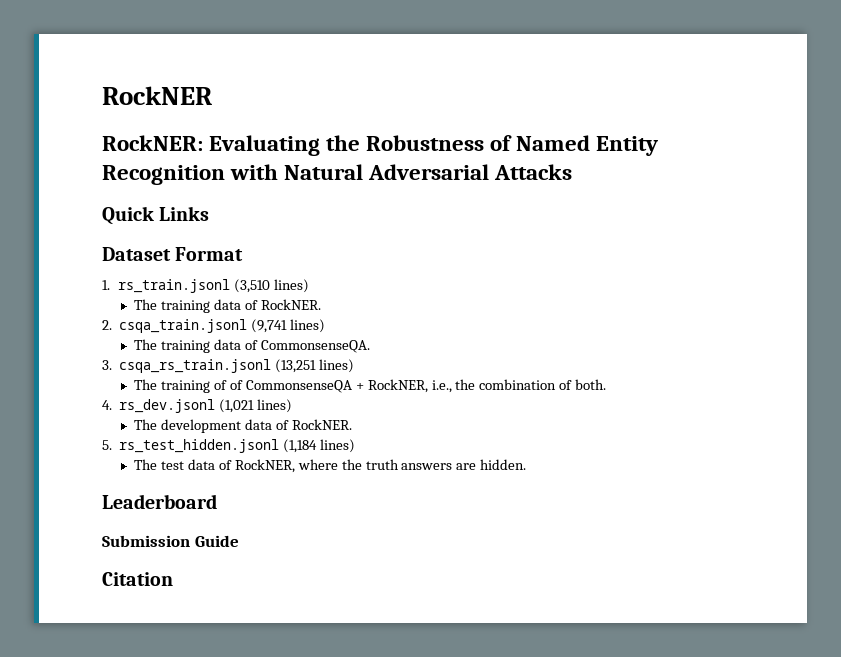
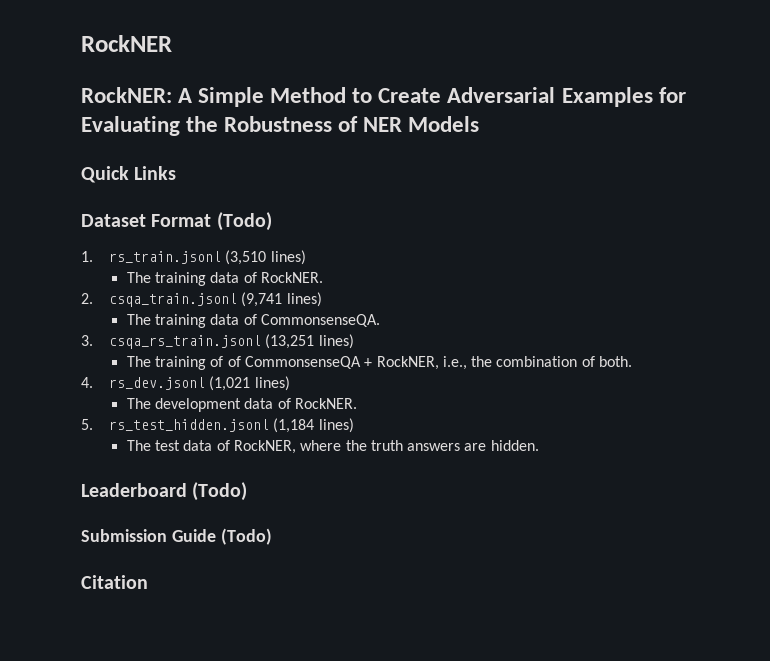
- RockNER: Evaluating the Robustness of Named Entity Recognition with Natural Adversarial Attacks
+ RockNER: A Simple Method to Create Adversarial Examples for Evaluating the Robustness of NER Models
- Dataset Format
+ Dataset Format (Todo)
- Leaderboard
+ Leaderboard (Todo)
- Submission Guide
+ Submission Guide (Todo)

